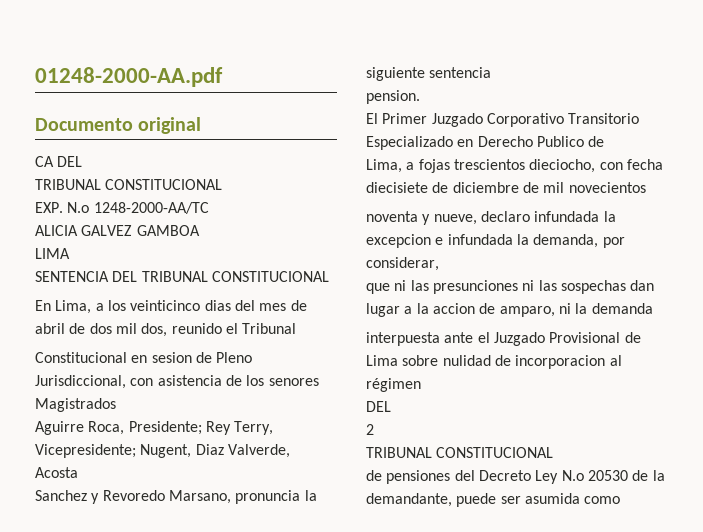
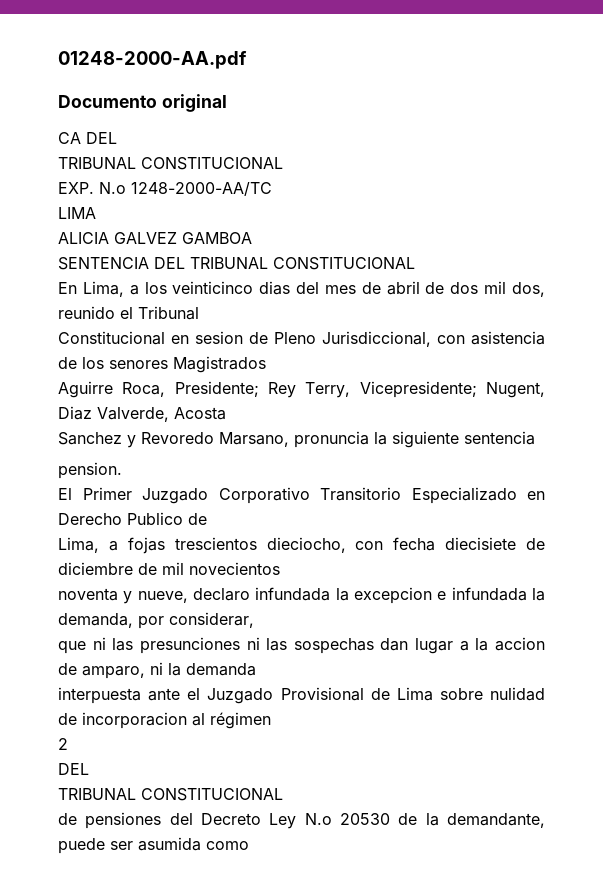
+ LIMA
- LIMA
  interpuesta ante el Juzgado Provisional de Lima sobre nulidad de incorporacion al régimen
+ 2
  DEL
- 2

